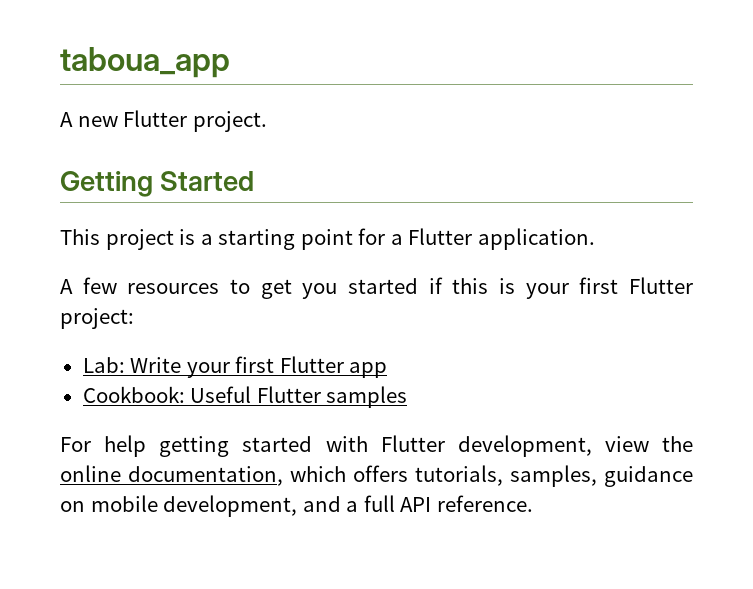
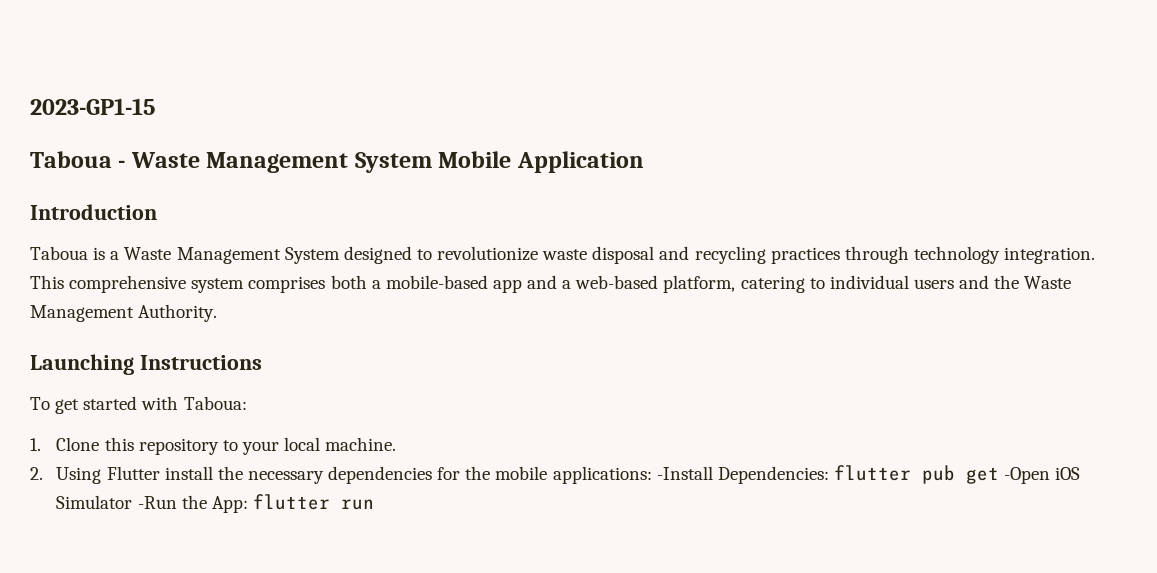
- taboua_app
- A new Flutter project.
- Getting Started
- This project is a starting point for a Flutter application.
- A few resources to get you started if this is your first Flutter project:
- Lab: Write your first Flutter app
- Cookbook: Useful Flutter samples
- For help getting started with Flutter development, view the online documentation, which offers tutorials, samples, guidance on mobile development, and a full API reference.
+ 2023-GP1-15
+ Taboua - Waste Management System Mobile Application
+ Introduction
+ Taboua is a Waste Management System designed to revolutionize waste disposal and recycling practices through technology integration. This comprehensive system comprises both a mobile-based app and a web-based platform, catering to individual users and the Waste Management Authority.
+ Launching Instructions
+ To get started with Taboua:
+ 1. Clone this repository to your local machine.
+ 2. Using Flutter install the necessary dependencies for the mobile applications: -Install Dependencies: flutter pub get -Open iOS Simulator -Run the App: flutter run

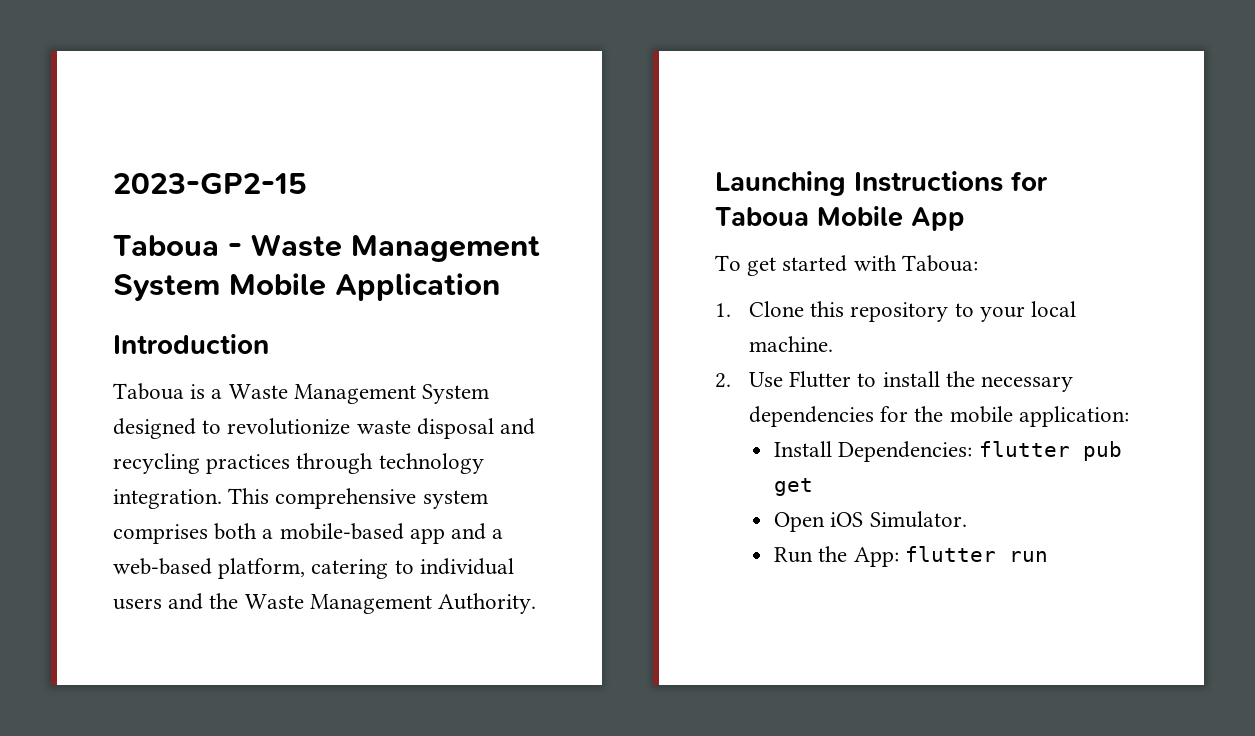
- 2023-GP1-15
+ 2023-GP2-15
- Launching Instructions
+ Launching Instructions for Taboua Mobile App
- 2. Using Flutter install the necessary dependencies for the mobile applications: -Install Dependencies: flutter pub get -Open iOS Simulator -Run the App: flutter run
+ 2. Use Flutter to install the necessary dependencies for the mobile application:
+ Install Dependencies: flutter pub get
+ Open iOS Simulator.
+ Run the App: flutter run

